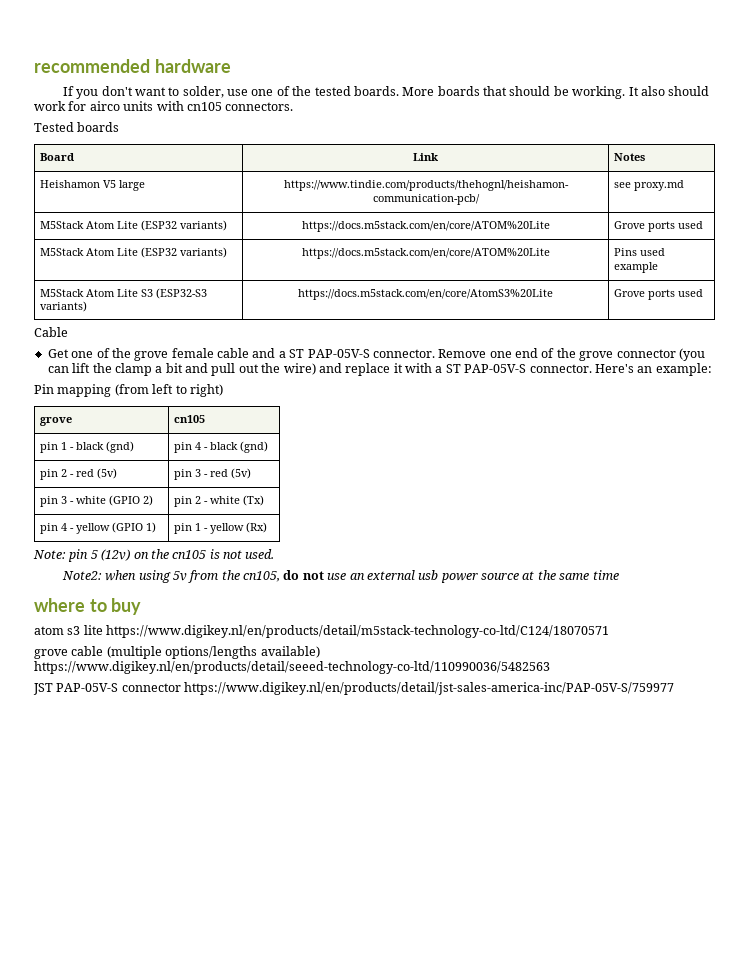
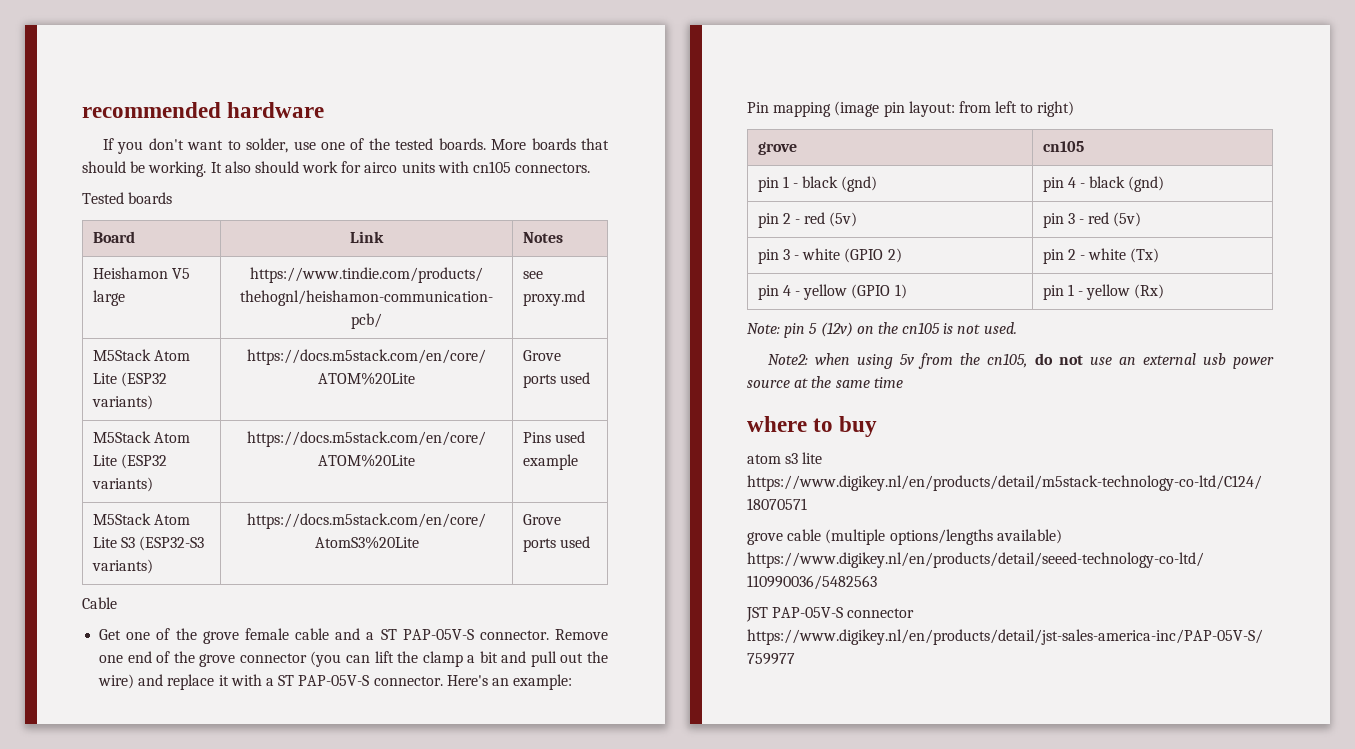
- Pin mapping (from left to right)
+ Pin mapping (image pin layout: from left to right)

